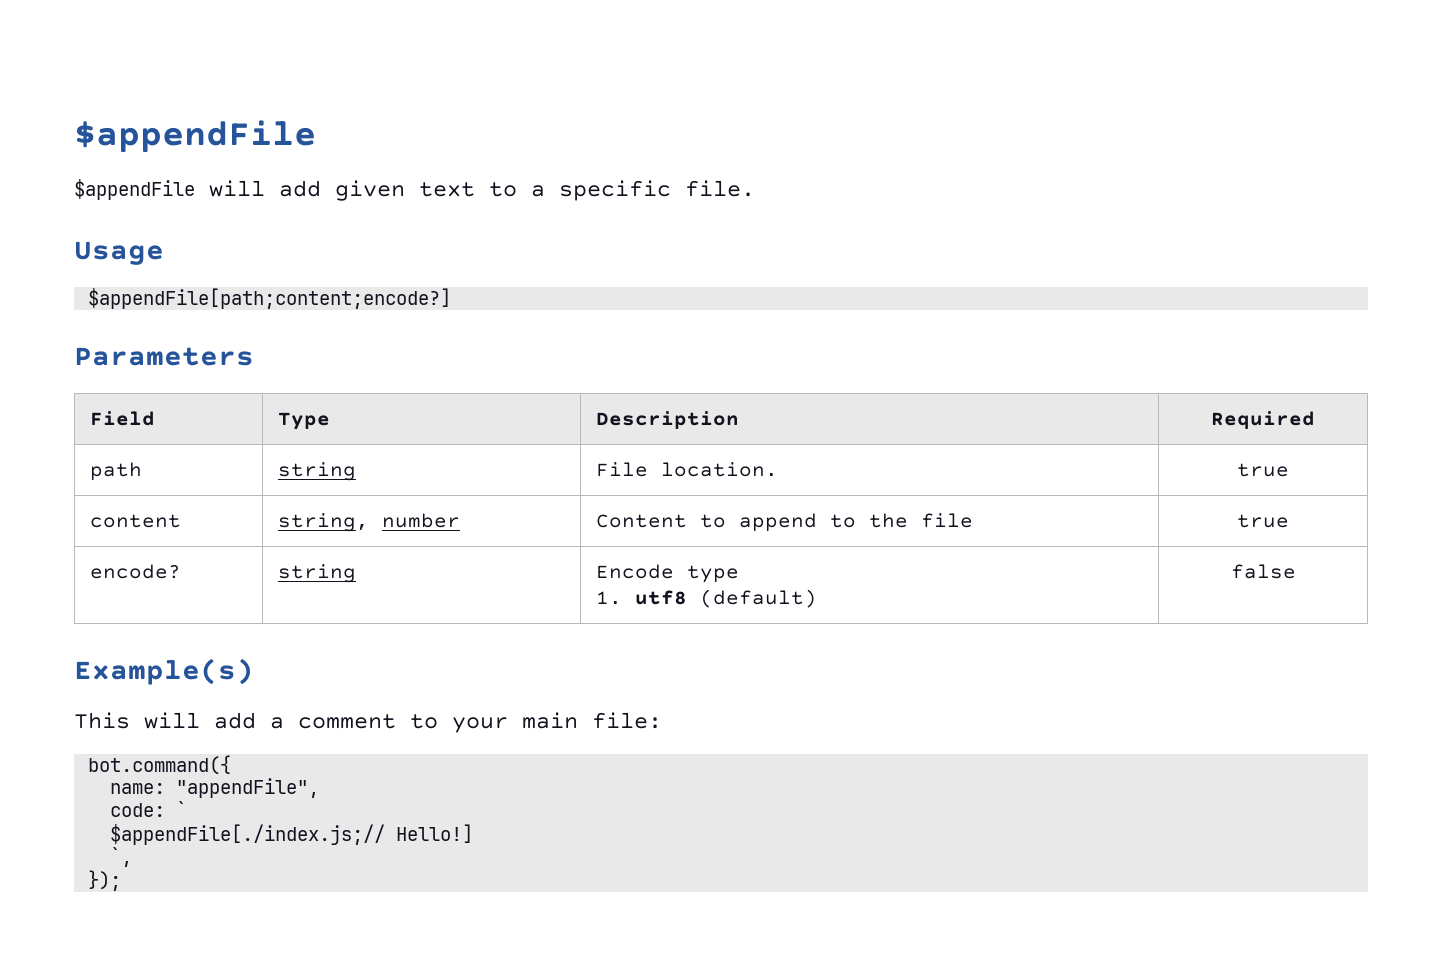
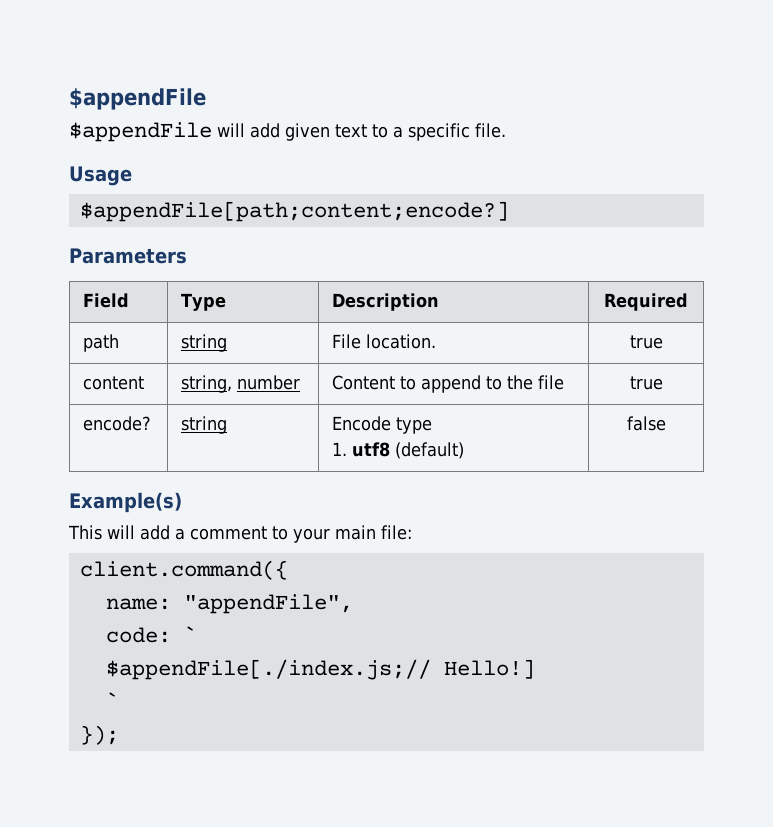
- bot.command({
+ client.command({
  $appendFile[./index.js;// Hello!]
- `,
+ `

